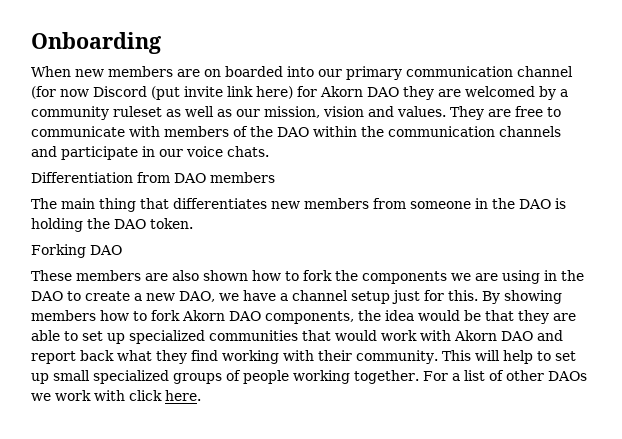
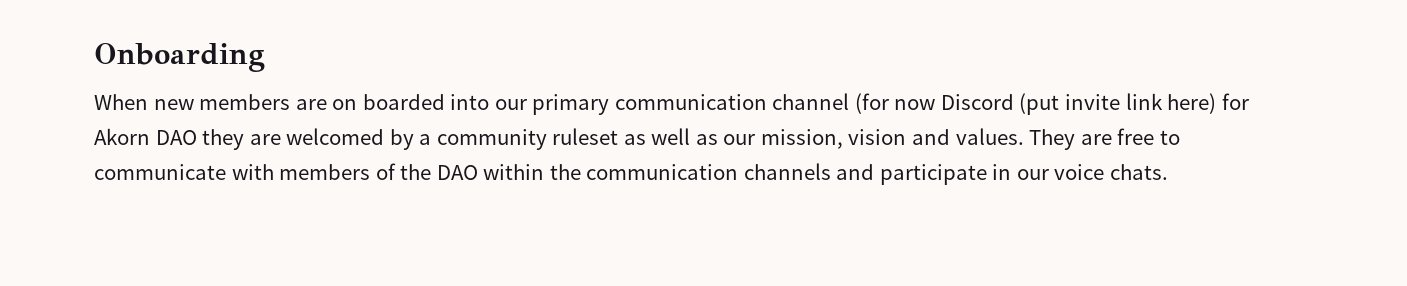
- Differentiation from DAO members
- The main thing that differentiates new members from someone in the DAO is holding the DAO token.
- Forking DAO
- These members are also shown how to fork the components we are using in the DAO to create a new DAO, we have a channel setup just for this. By showing members how to fork Akorn DAO components, the idea would be that they are able to set up specialized communities that would work with Akorn DAO and report back what they find working with their community. This will help to set up small specialized groups of people working together. For a list of other DAOs we work with click here.

